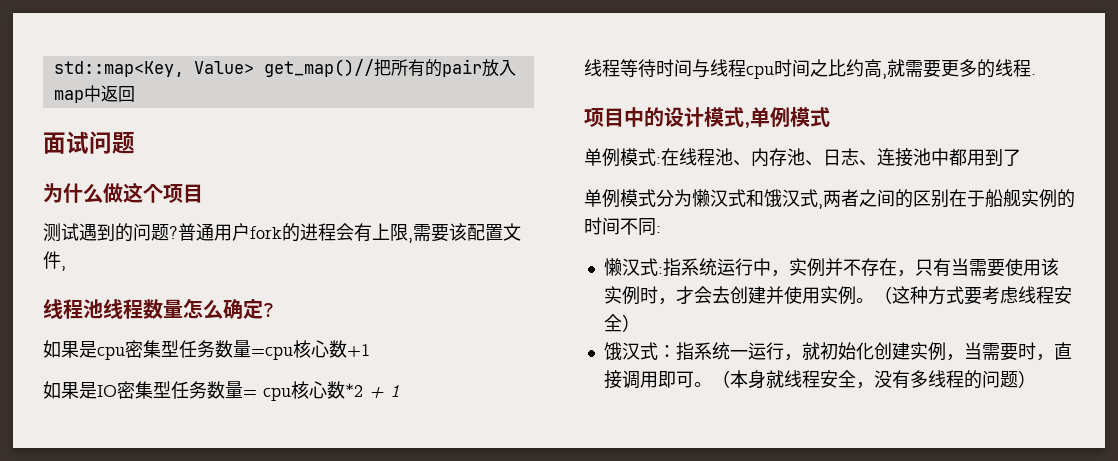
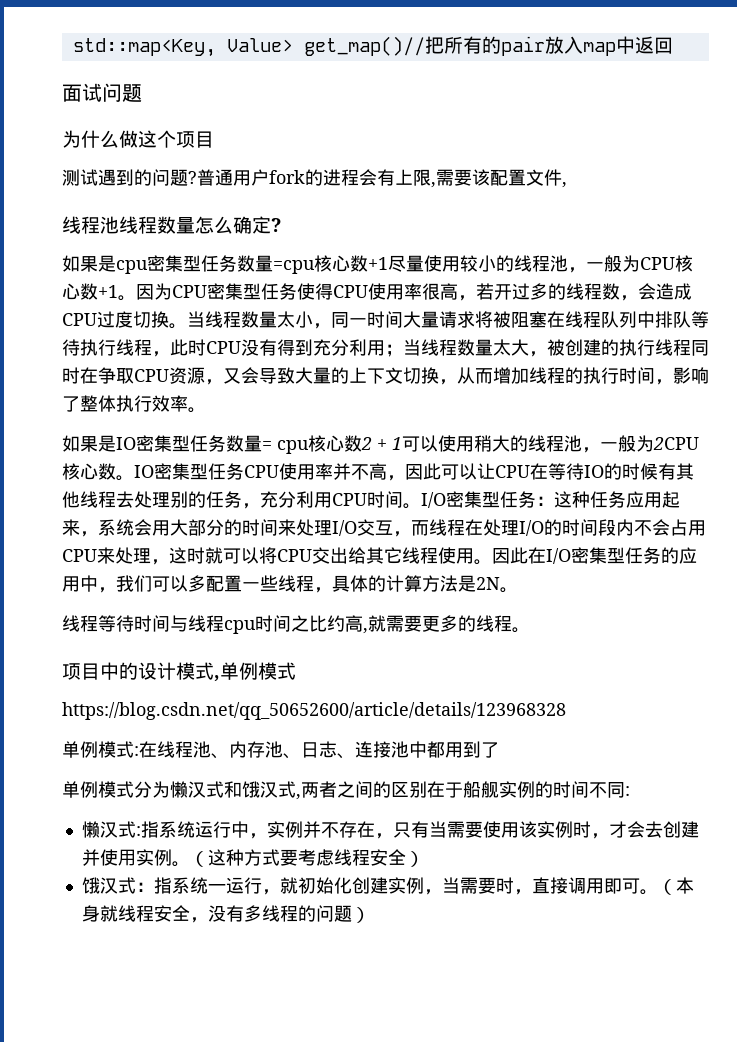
- 如果是cpu密集型任务数量=cpu核心数+1
+ 如果是cpu密集型任务数量=cpu核心数+1尽量使用较小的线程池，一般为CPU核心数+1。因为CPU密集型任务使得CPU使用率很高，若开过多的线程数，会造成CPU过度切换。当线程数量太小，同一时间大量请求将被阻塞在线程队列中排队等待执行线程，此时CPU没有得到充分利用；当线程数量太大，被创建的执行线程同时在争取CPU资源，又会导致大量的上下文切换，从而增加线程的执行时间，影响了整体执行效率。
- 如果是IO密集型任务数量= cpu核心数*2 + 1
+ 如果是IO密集型任务数量= cpu核心数2 + 1可以使用稍大的线程池，一般为2CPU核心数。IO密集型任务CPU使用率并不高，因此可以让CPU在等待IO的时候有其他线程去处理别的任务，充分利用CPU时间。I/O密集型任务：这种任务应用起来，系统会用大部分的时间来处理I/O交互，而线程在处理I/O的时间段内不会占用CPU来处理，这时就可以将CPU交出给其它线程使用。因此在I/O密集型任务的应用中，我们可以多配置一些线程，具体的计算方法是2N。
- 线程等待时间与线程cpu时间之比约高,就需要更多的线程.
+ 线程等待时间与线程cpu时间之比约高,就需要更多的线程。
+ https://blog.csdn.net/qq_50652600/article/details/123968328

